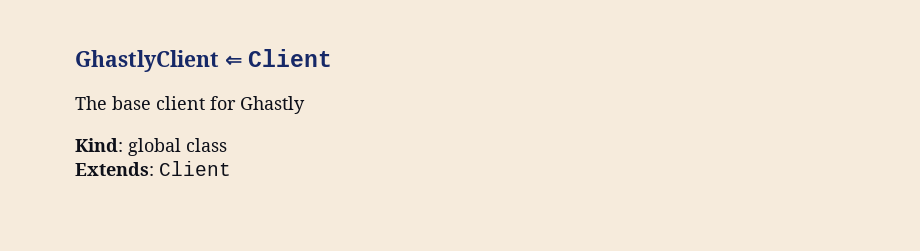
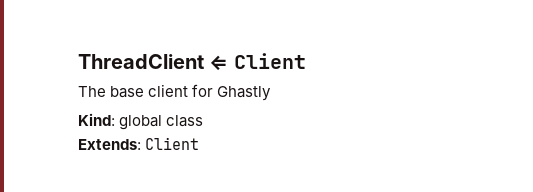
- GhastlyClient ⇐ Client
+ ThreadClient ⇐ Client

